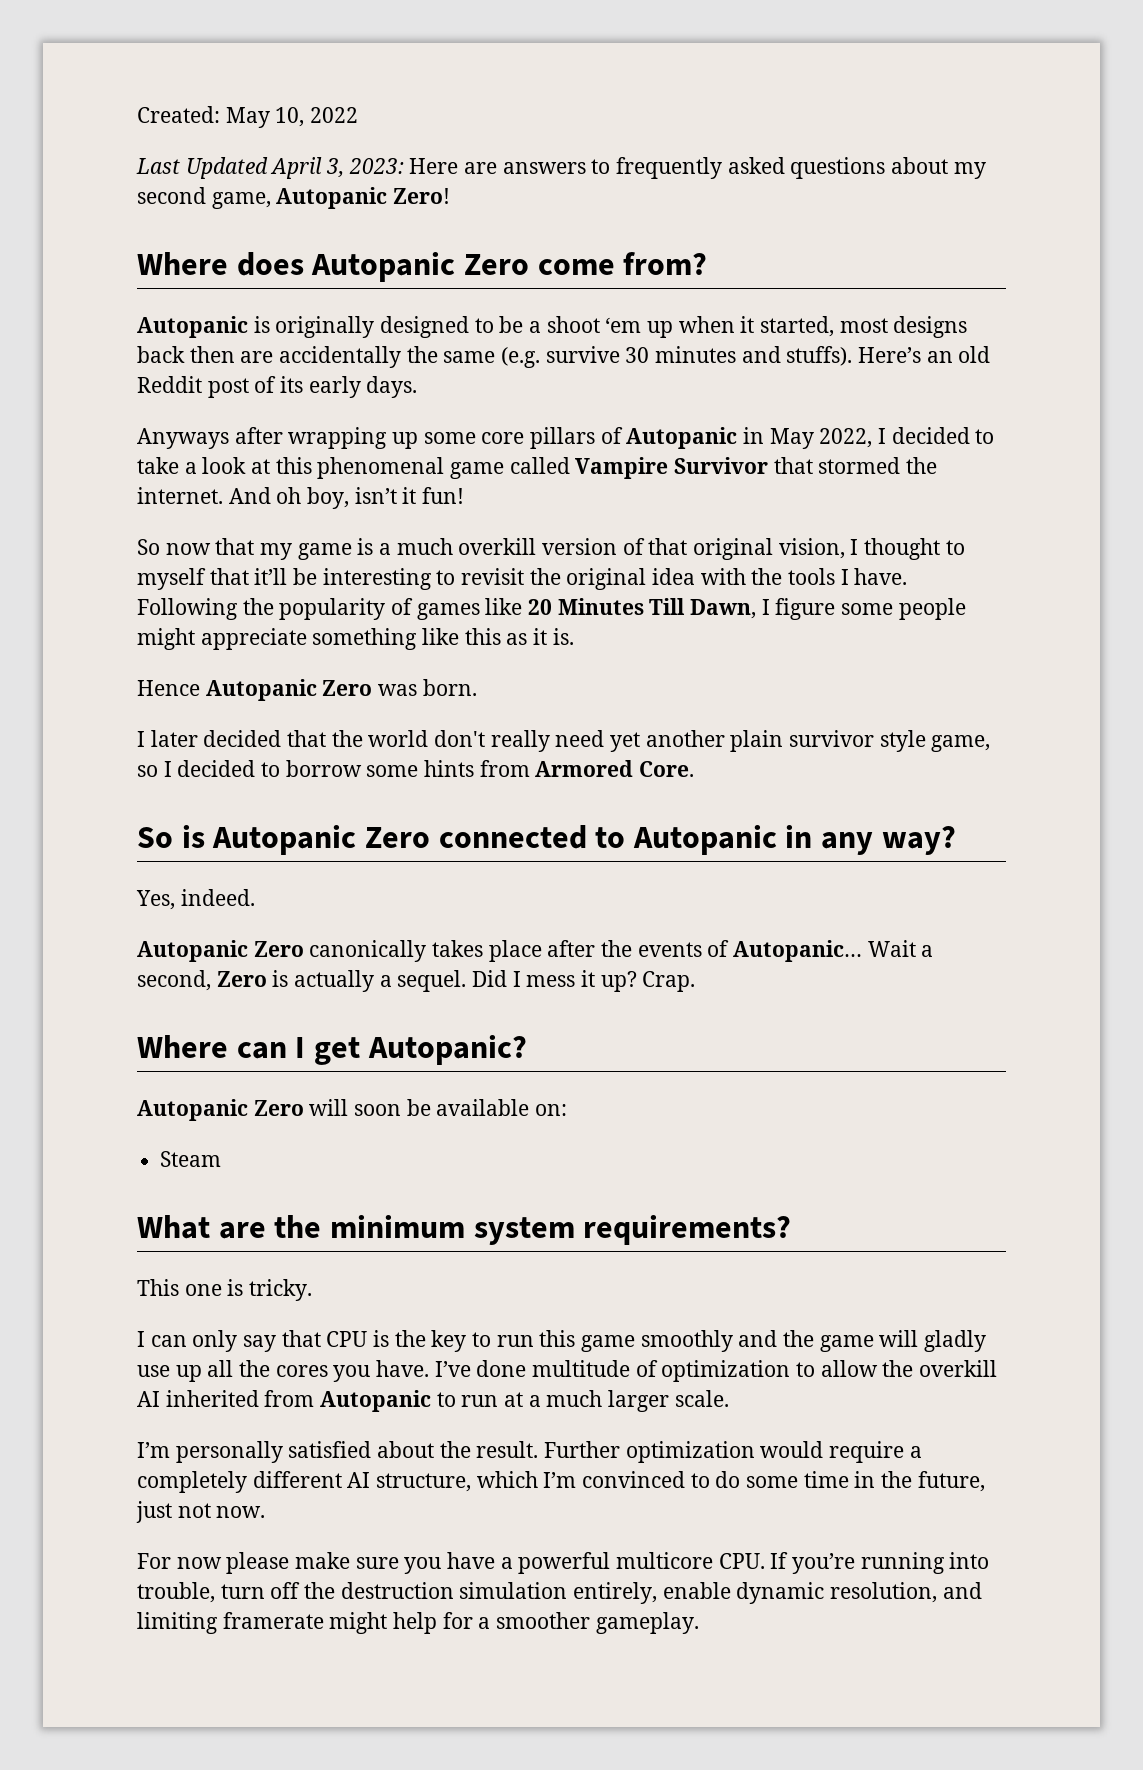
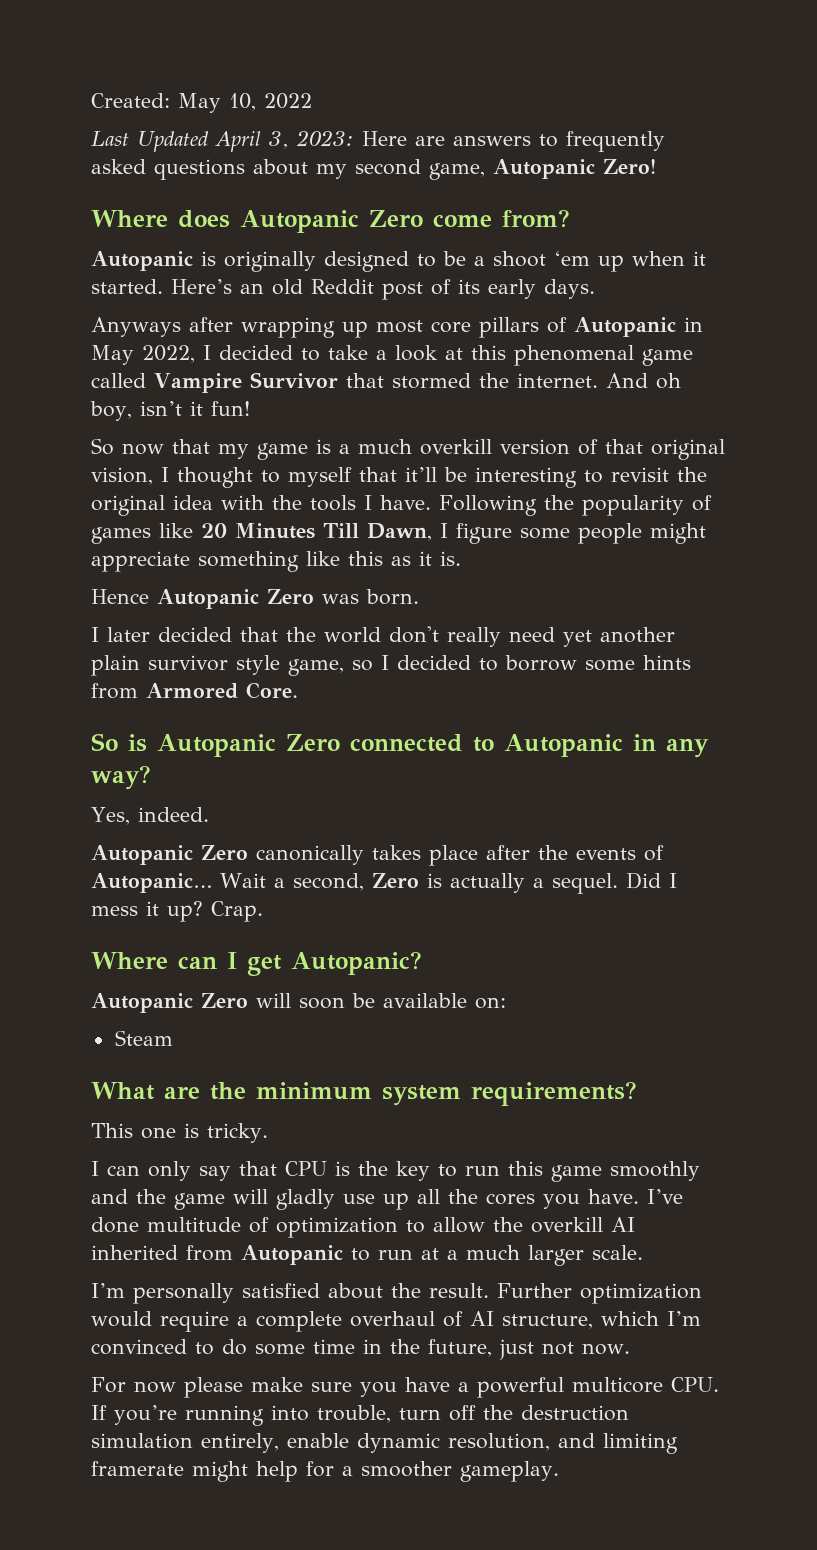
- Autopanic is originally designed to be a shoot ‘em up when it started, most designs back then are accidentally the same (e.g. survive 30 minutes and stuffs).
+ Autopanic is originally designed to be a shoot ‘em up when it started.
- Anyways after wrapping up some core pillars of Autopanic in May 2022, I decided to take a look at this phenomenal game called Vampire Survivor that stormed the internet.
+ Anyways after wrapping up most core pillars of Autopanic in May 2022, I decided to take a look at this phenomenal game called Vampire Survivor that stormed the internet.
- Further optimization would require a completely different AI structure, which I’m convinced to do some time in the future, just not now.
+ Further optimization would require a complete overhaul of AI structure, which I’m convinced to do some time in the future, just not now.

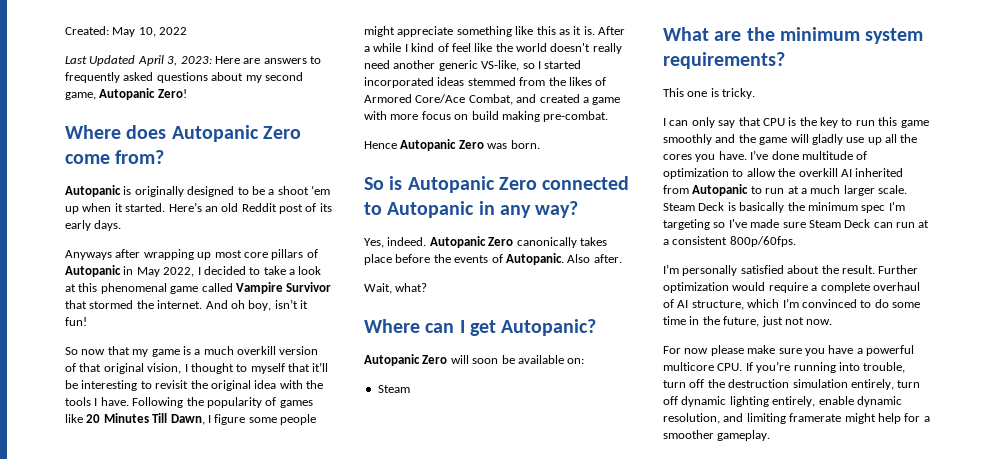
+ After a while I kind of feel like the world doesn't really need another generic VS-like, so I started incorporated ideas stemmed from the likes of Armored Core/Ace Combat, and created a game with more focus on build making pre-combat.
- I later decided that the world don't really need yet another plain survivor style game, so I decided to borrow some hints from Armored Core.
- Yes, indeed.
- Autopanic Zero canonically takes place after the events of Autopanic… Wait a second, Zero is actually a sequel. Did I mess it up? Crap.
+ Yes, indeed. Autopanic Zero canonically takes place before the events of Autopanic. Also after.
+ Wait, what?
+ Steam Deck is basically the minimum spec I'm targeting so I've made sure Steam Deck can run at a consistent 800p/60fps.
- For now please make sure you have a powerful multicore CPU. If you’re running into trouble, turn off the destruction simulation entirely, enable dynamic resolution, and limiting framerate might help for a smoother gameplay.
+ For now please make sure you have a powerful multicore CPU. If you’re running into trouble, turn off the destruction simulation entirely, turn off dynamic lighting entirely, enable dynamic resolution, and limiting framerate might help for a smoother gameplay.

